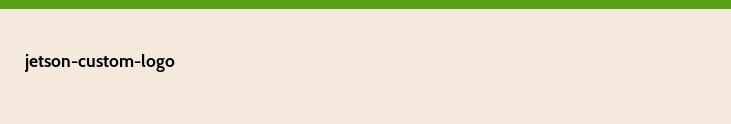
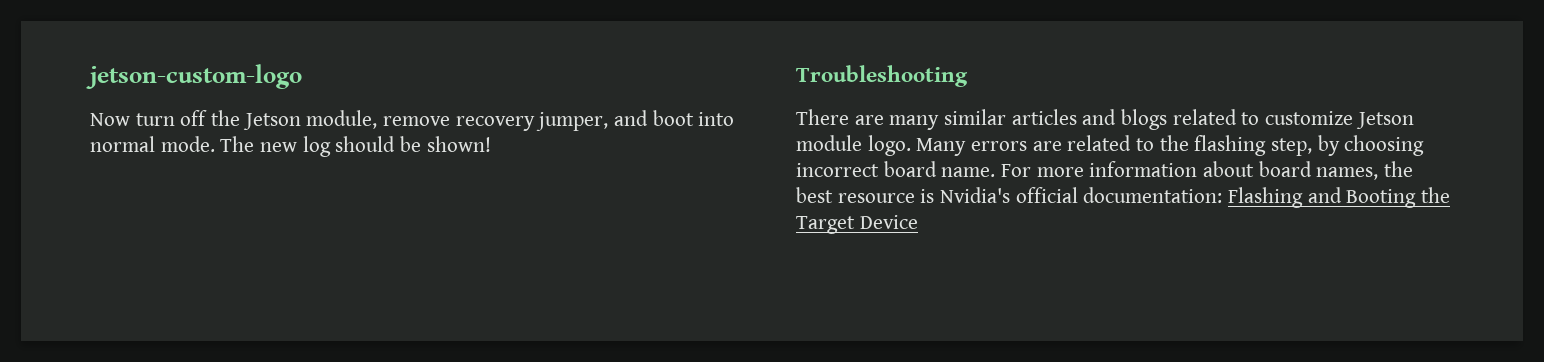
+ Now turn off the Jetson module, remove recovery jumper, and boot into normal mode. The new log should be shown!
+ Troubleshooting
+ There are many similar articles and blogs related to customize Jetson module logo. Many errors are related to the flashing step, by choosing incorrect board name. For more information about board names, the best resource is Nvidia's official documentation: Flashing and Booting the Target Device

